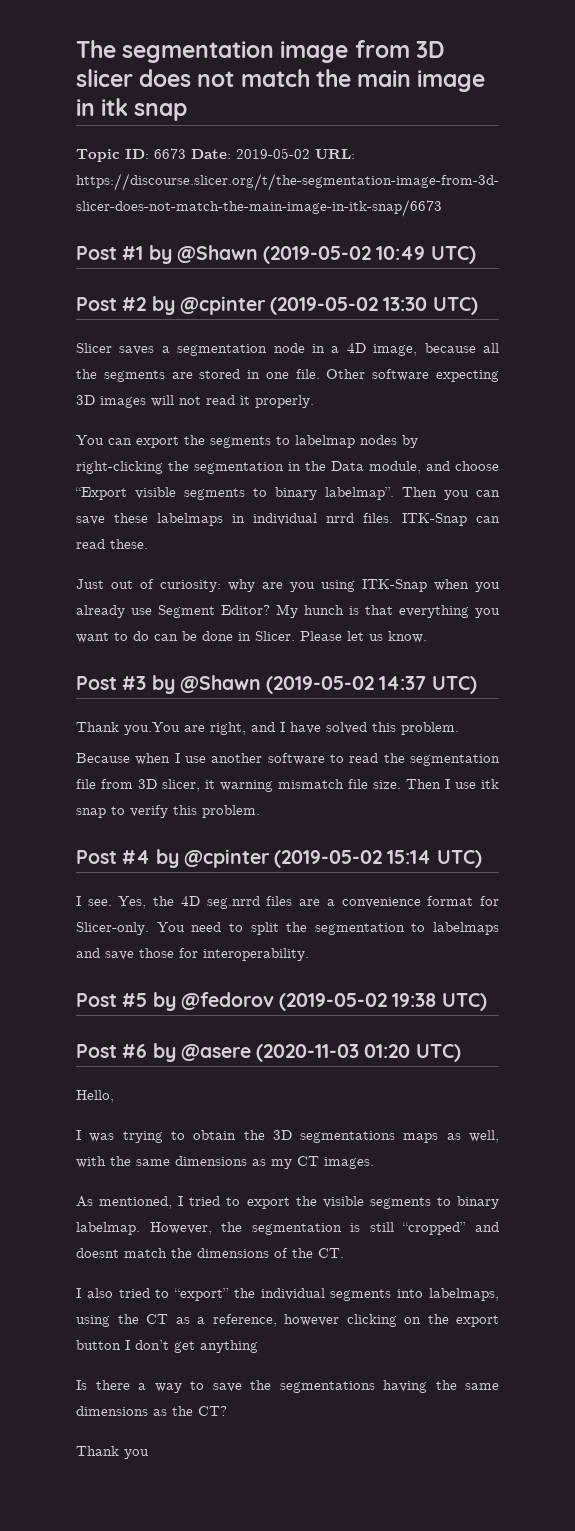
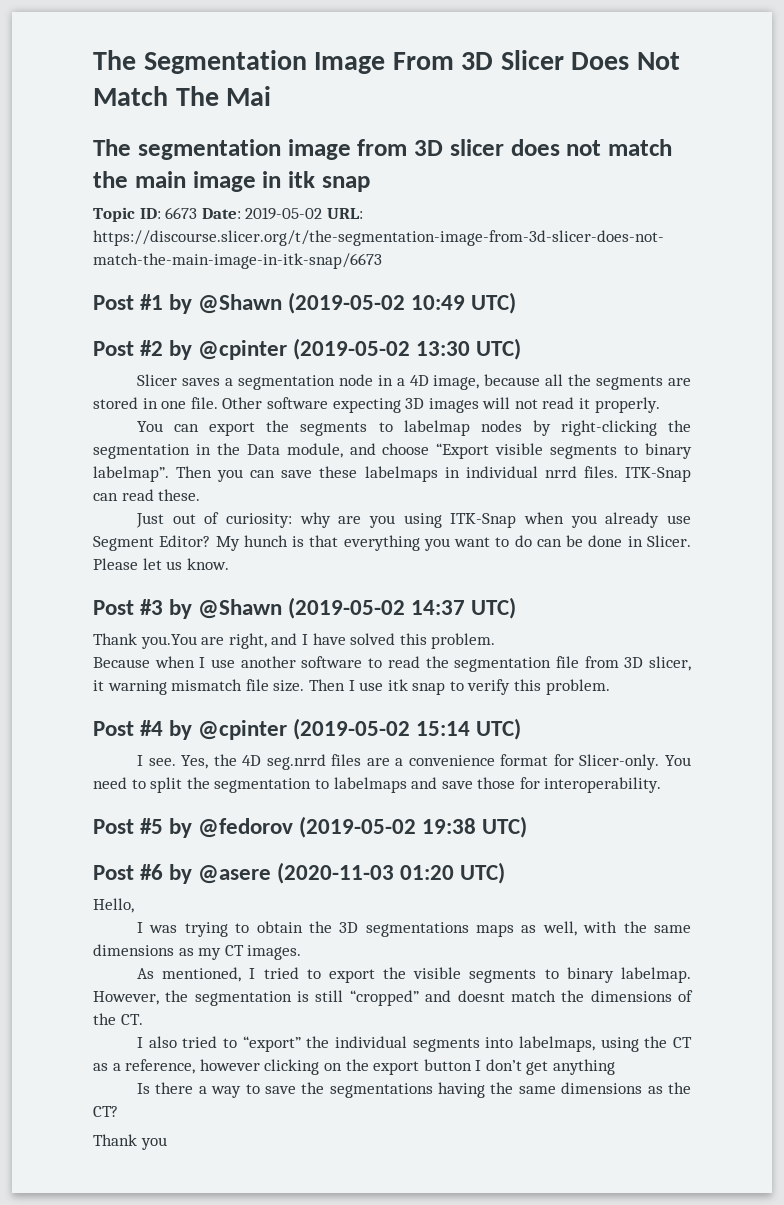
+ The Segmentation Image From 3D Slicer Does Not Match The Mai

